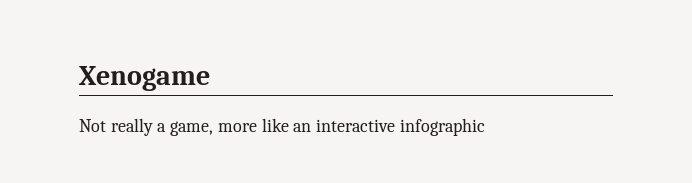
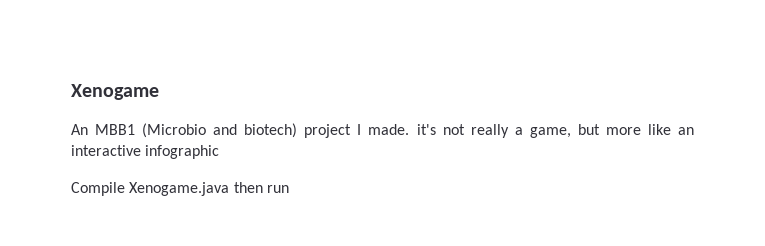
- Not really a game, more like an interactive infographic
+ An MBB1 (Microbio and biotech) project I made. it's not really a game, but more like an interactive infographic
+ Compile Xenogame.java then run

